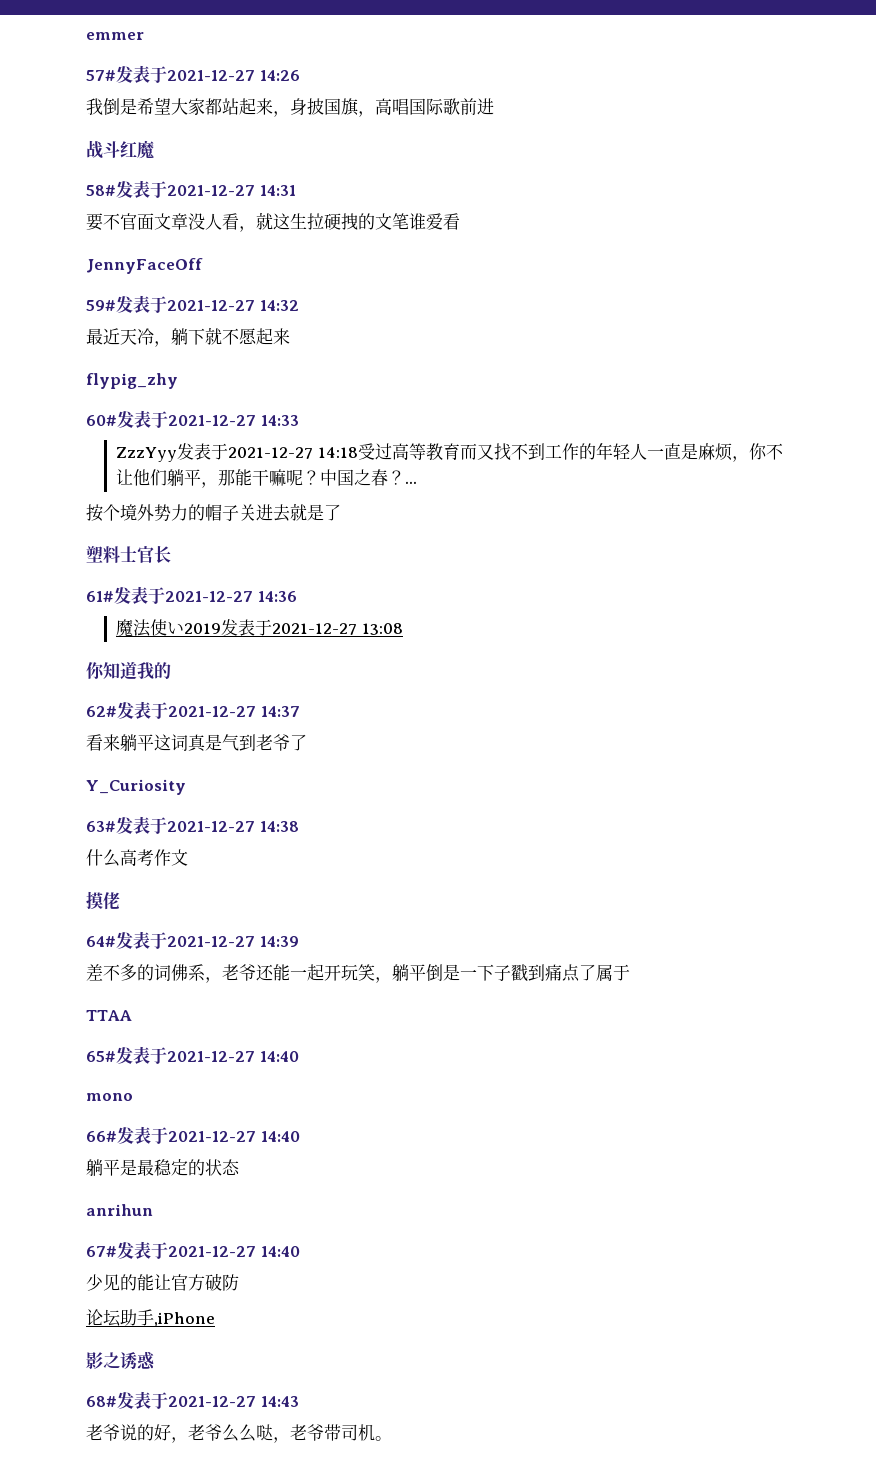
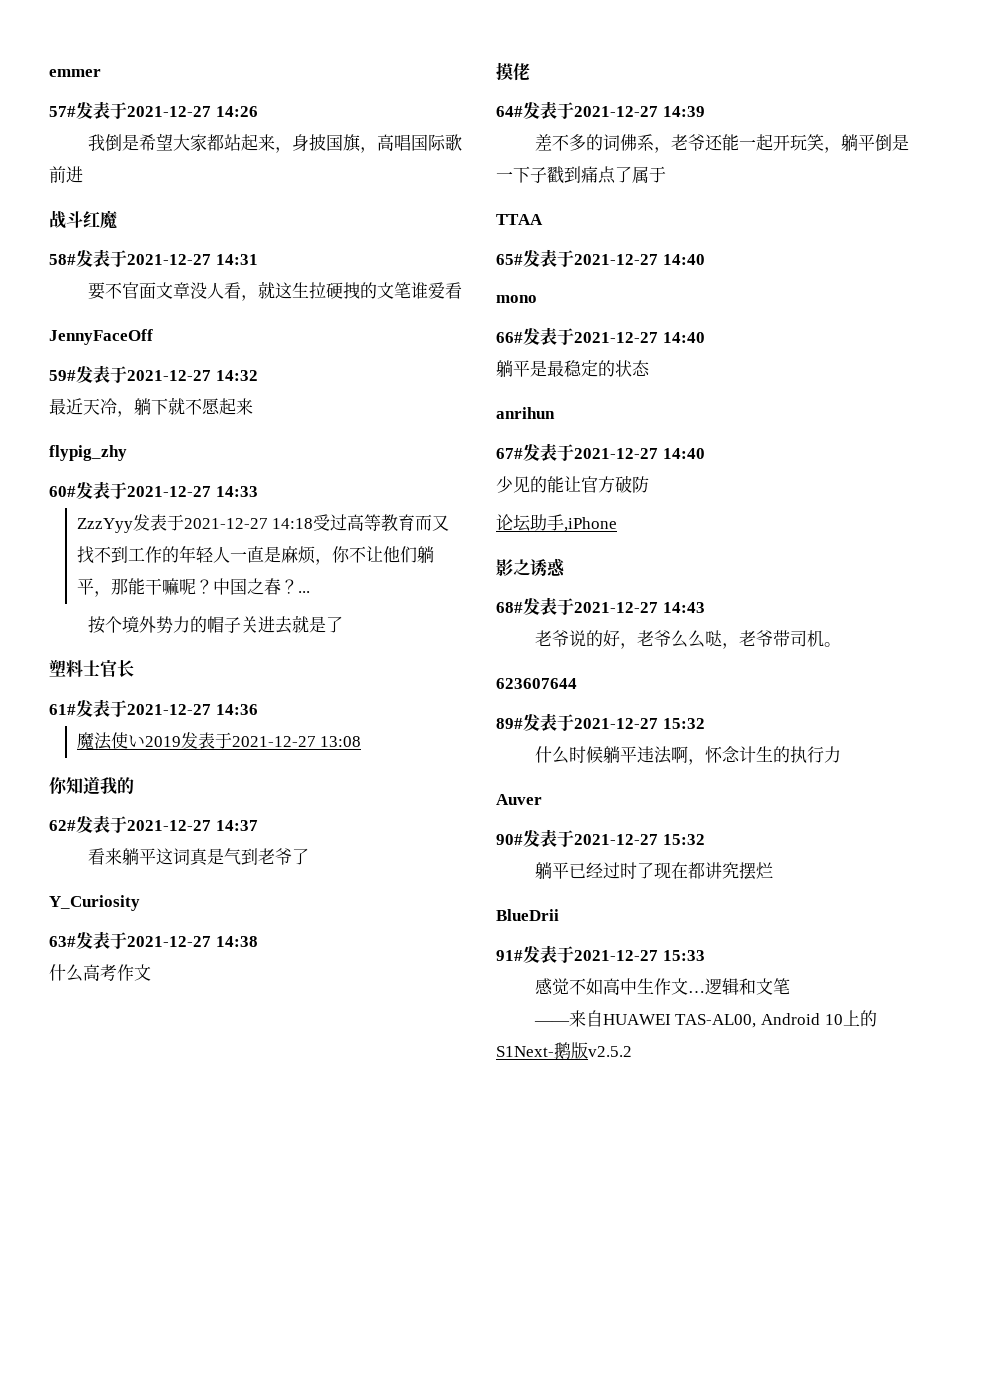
+ 623607644
+ 89#发表于2021-12-27 15:32
+ 什么时候躺平违法啊，怀念计生的执行力
+ Auver
+ 90#发表于2021-12-27 15:32
+ 躺平已经过时了现在都讲究摆烂
+ BlueDrii
+ 91#发表于2021-12-27 15:33
+ 感觉不如高中生作文…逻辑和文笔
+ ——来自HUAWEI TAS-AL00, Android 10上的S1Next-鹅版v2.5.2

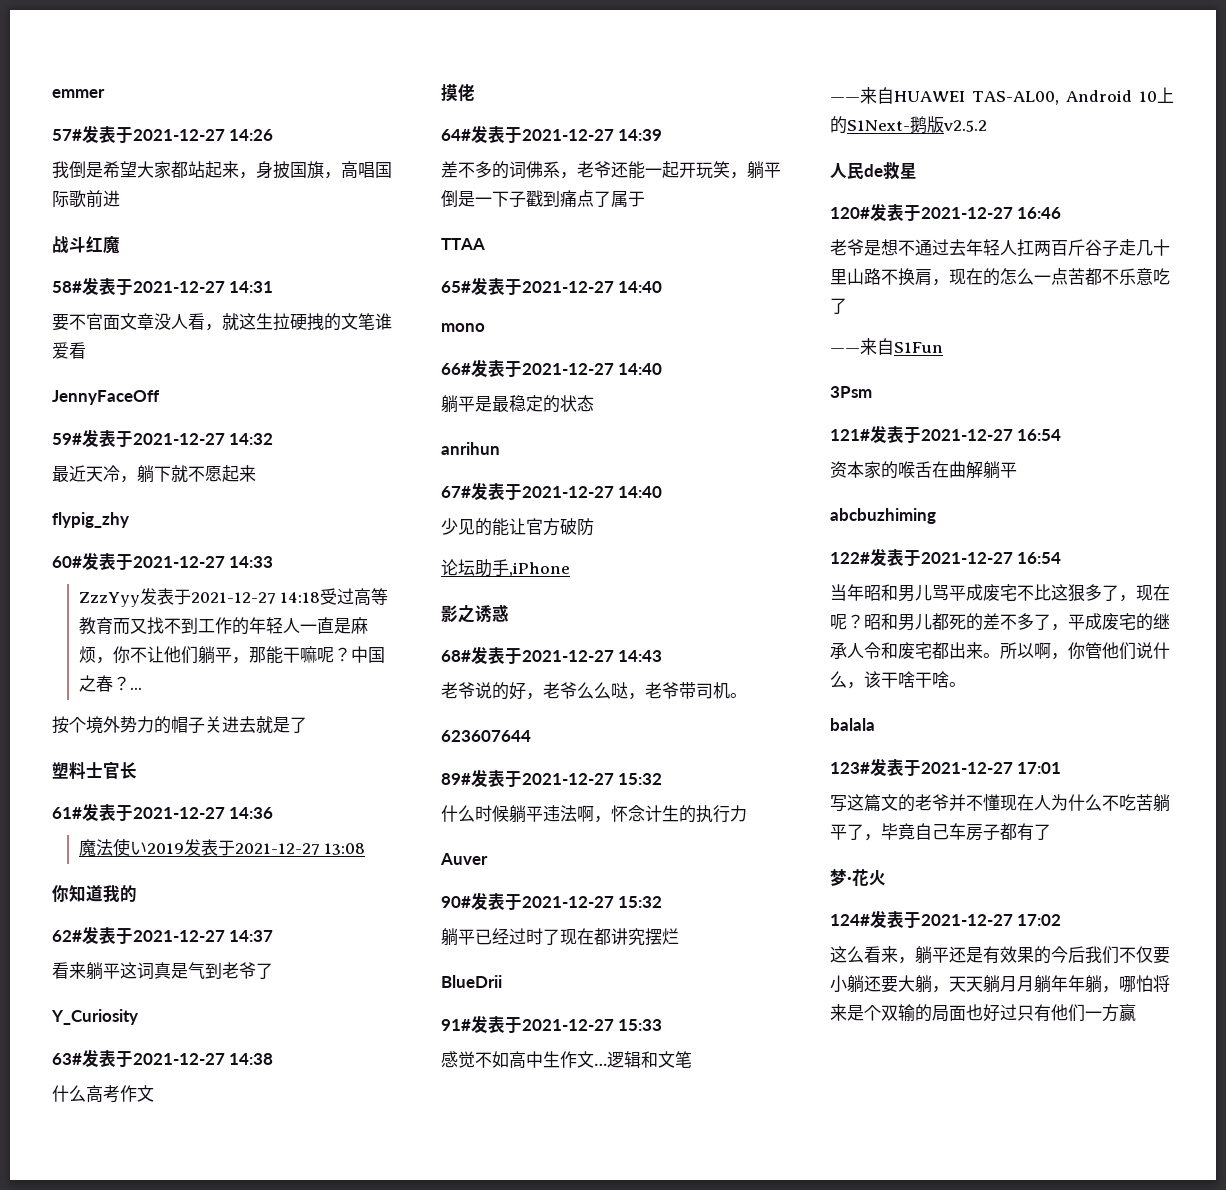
+ 人民de救星
+ 120#发表于2021-12-27 16:46
+ 老爷是想不通过去年轻人扛两百斤谷子走几十里山路不换肩，现在的怎么一点苦都不乐意吃了
+ ——来自S1Fun
+ 3Psm
+ 121#发表于2021-12-27 16:54
+ 资本家的喉舌在曲解躺平
+ abcbuzhiming
+ 122#发表于2021-12-27 16:54
+ 当年昭和男儿骂平成废宅不比这狠多了，现在呢？昭和男儿都死的差不多了，平成废宅的继承人令和废宅都出来。所以啊，你管他们说什么，该干啥干啥。
+ balala
+ 123#发表于2021-12-27 17:01
+ 写这篇文的老爷并不懂现在人为什么不吃苦躺平了，毕竟自己车房子都有了
+ 梦·花火
+ 124#发表于2021-12-27 17:02
+ 这么看来，躺平还是有效果的今后我们不仅要小躺还要大躺，天天躺月月躺年年躺，哪怕将来是个双输的局面也好过只有他们一方赢

